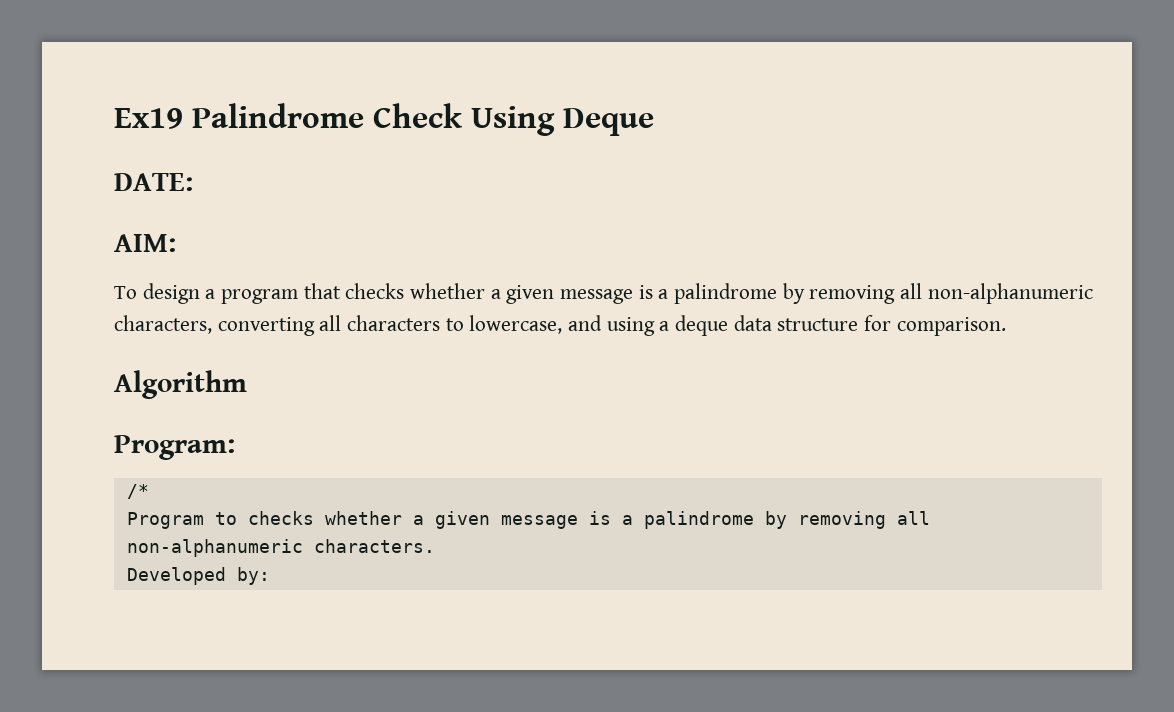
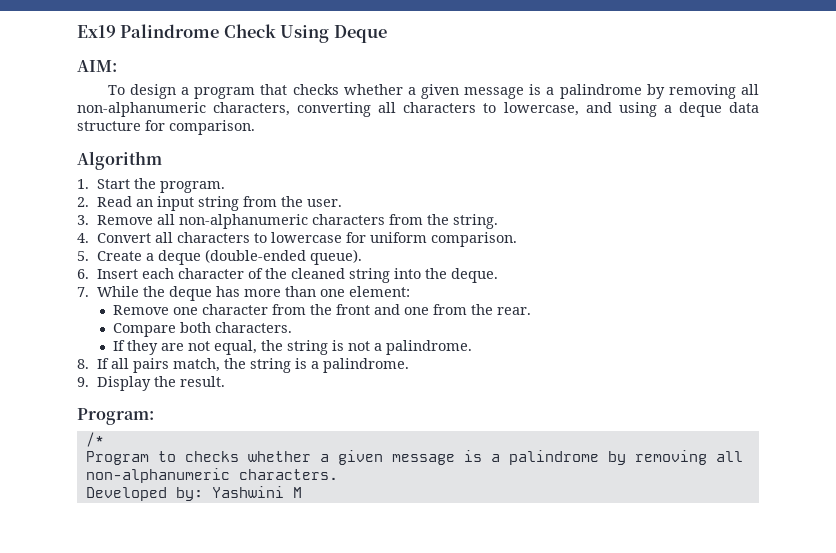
- DATE:
+ 1. Start the program.
+ 2. Read an input string from the user.
+ 3. Remove all non-alphanumeric characters from the string.
+ 4. Convert all characters to lowercase for uniform comparison.
+ 5. Create a deque (double-ended queue).
+ 6. Insert each character of the cleaned string into the deque.
+ 7. While the deque has more than one element:
+ Remove one character from the front and one from the rear.
+ Compare both characters.
+ If they are not equal, the string is not a palindrome.
+ 8. If all pairs match, the string is a palindrome.
+ 9. Display the result.
- Developed by:
+ Developed by: Yashwini M

